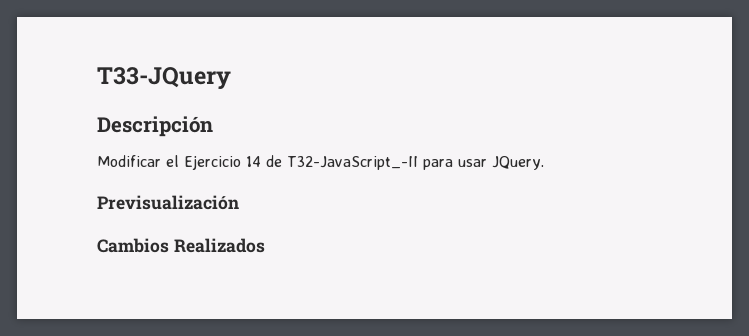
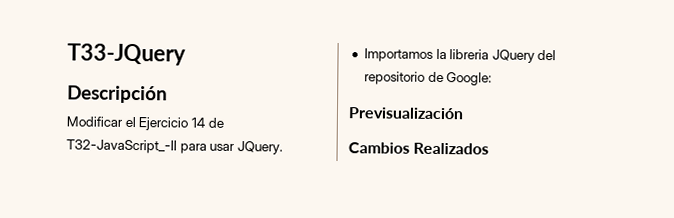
+ Importamos la libreria JQuery del repositorio de Google:

